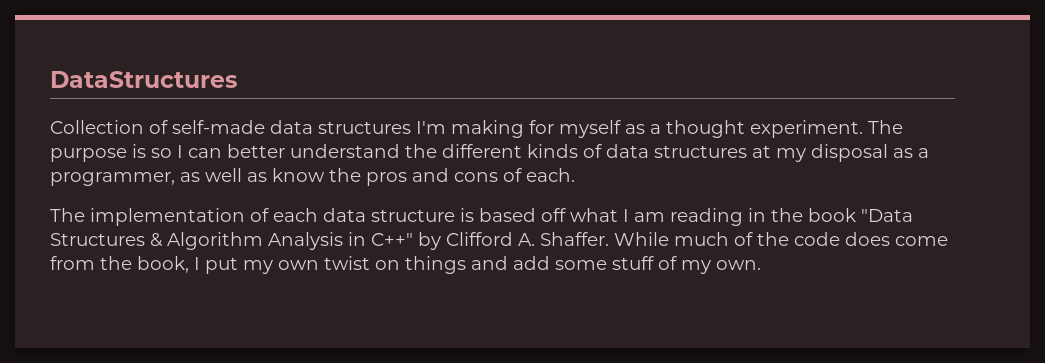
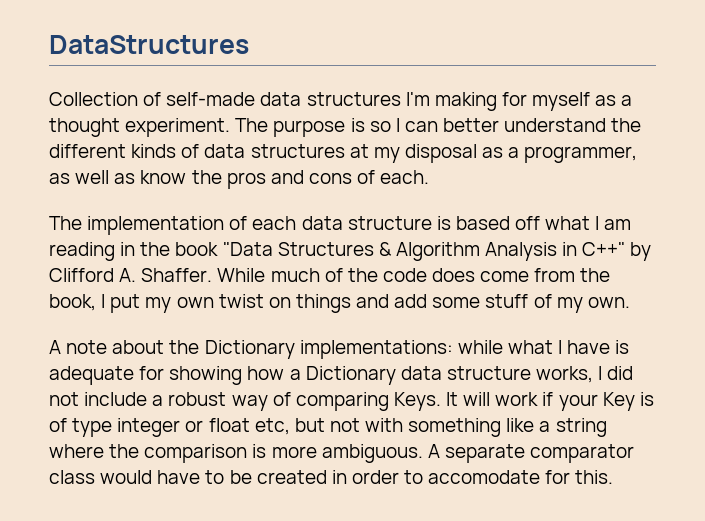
+ A note about the Dictionary implementations: while what I have is adequate for showing how a Dictionary data structure works, I did not include a robust way of comparing Keys. It will work if your Key is of type integer or float etc, but not with something like a string where the comparison is more ambiguous. A separate comparator class would have to be created in order to accomodate for this.

